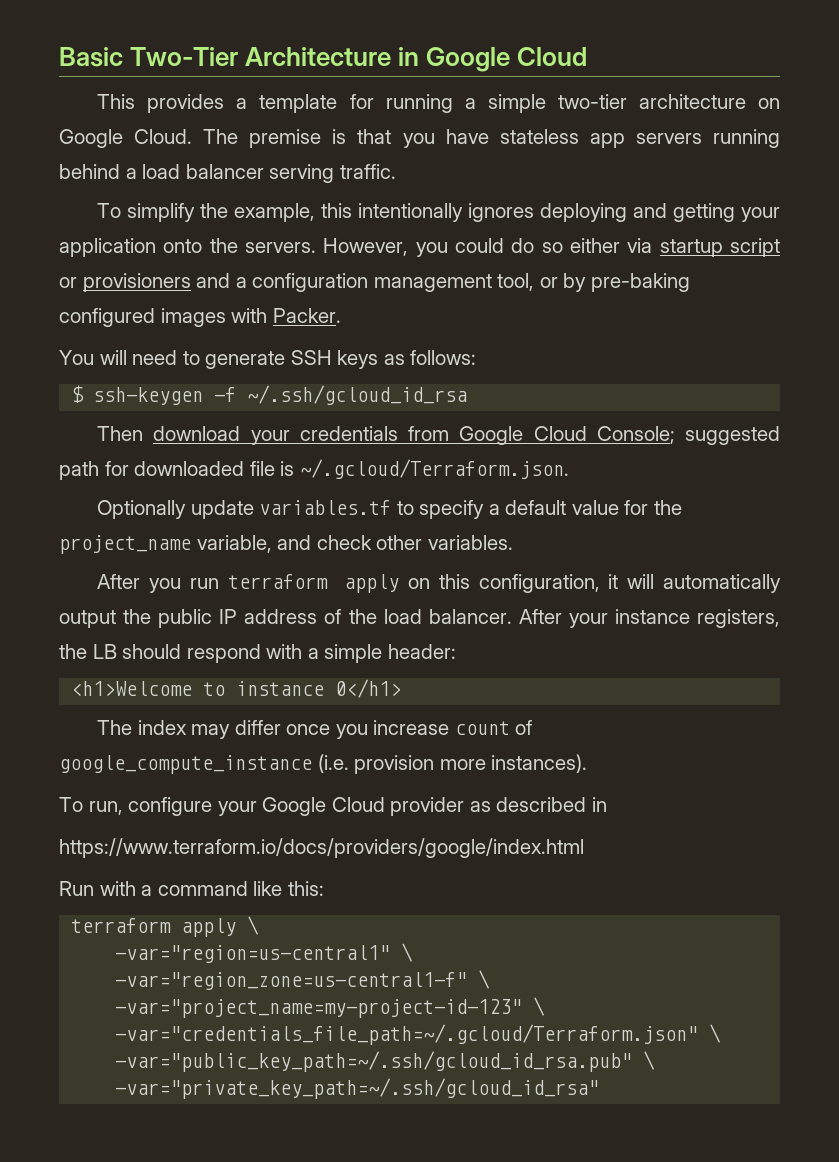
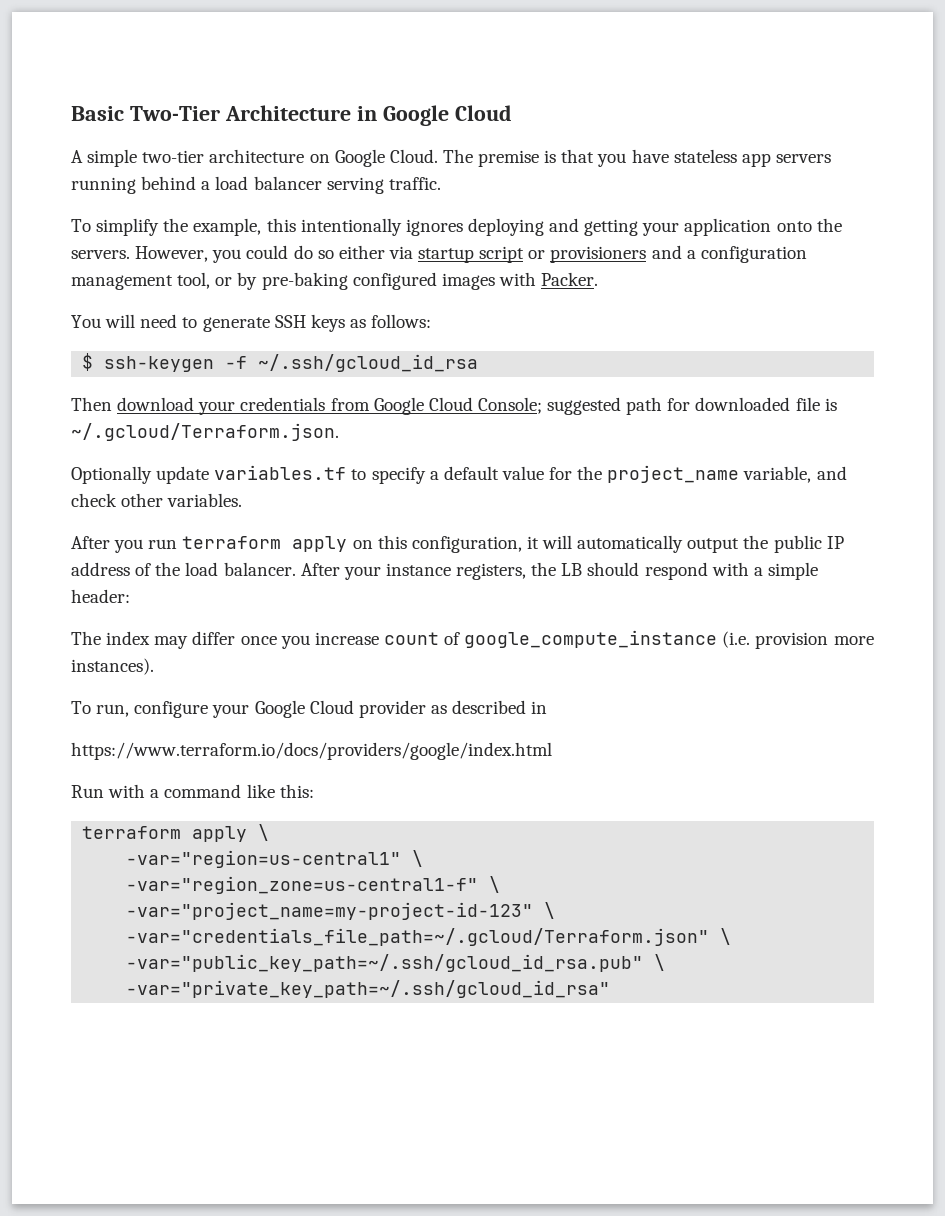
- This provides a template for running a simple two-tier architecture on Google Cloud.
+ A simple two-tier architecture on Google Cloud.
- <h1>Welcome to instance 0</h1>

